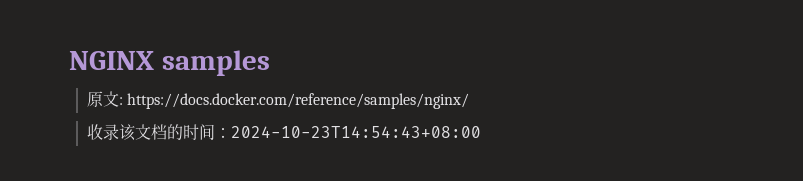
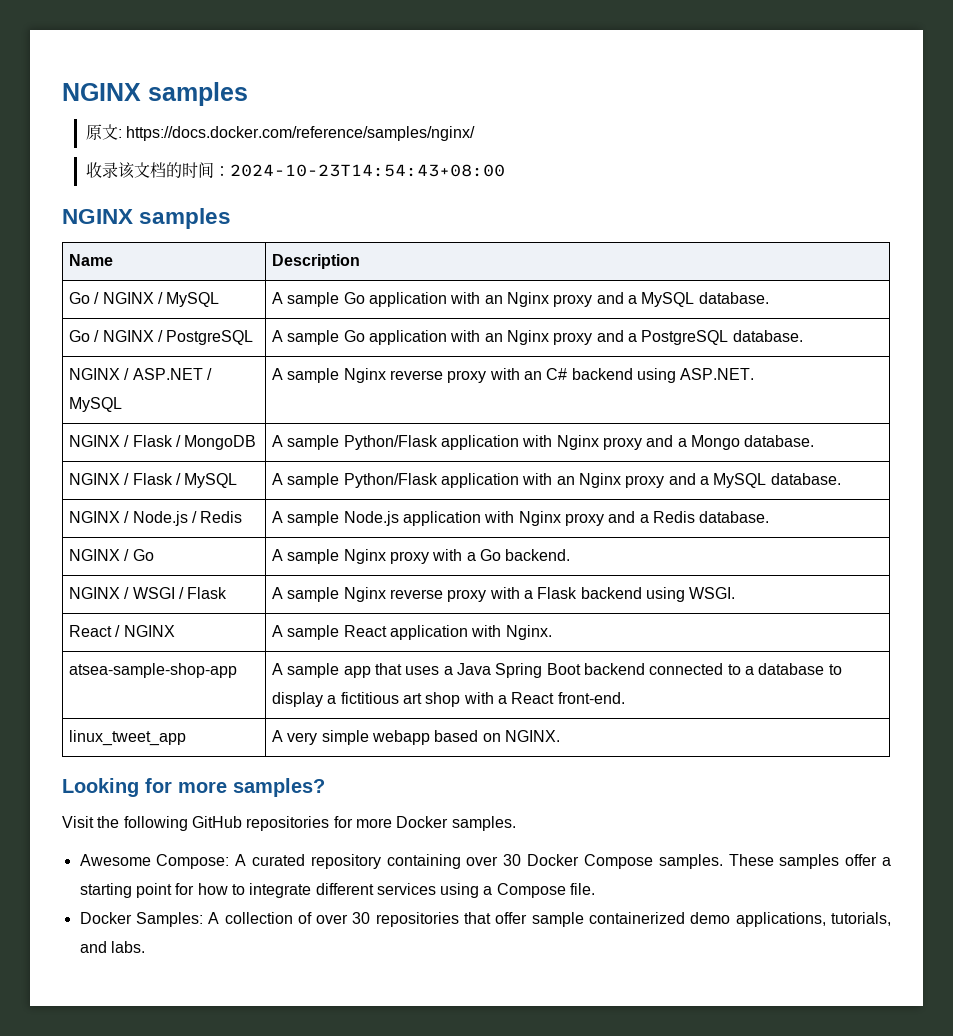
  收录该文档的时间：2024-10-23T14:54:43+08:00
+ NGINX samples
+ Name | Description
+ Go / NGINX / MySQL | A sample Go application with an Nginx proxy and a MySQL database.
+ Go / NGINX / PostgreSQL | A sample Go application with an Nginx proxy and a PostgreSQL database.
+ NGINX / ASP.NET / MySQL | A sample Nginx reverse proxy with an C# backend using ASP.NET.
+ NGINX / Flask / MongoDB | A sample Python/Flask application with Nginx proxy and a Mongo database.
+ NGINX / Flask / MySQL | A sample Python/Flask application with an Nginx proxy and a MySQL database.
+ NGINX / Node.js / Redis | A sample Node.js application with Nginx proxy and a Redis database.
+ NGINX / Go | A sample Nginx proxy with a Go backend.
+ NGINX / WSGI / Flask | A sample Nginx reverse proxy with a Flask backend using WSGI.
+ React / NGINX | A sample React application with Nginx.
+ atsea-sample-shop-app | A sample app that uses a Java Spring Boot backend connected to a database to display a fictitious art shop with a React front-end.
+ linux_tweet_app | A very simple webapp based on NGINX.
+ Looking for more samples?
+ Visit the following GitHub repositories for more Docker samples.
+ Awesome Compose: A curated repository containing over 30 Docker Compose samples. These samples offer a starting point for how to integrate different services using a Compose file.
+ Docker Samples: A collection of over 30 repositories that offer sample containerized demo applications, tutorials, and labs.

